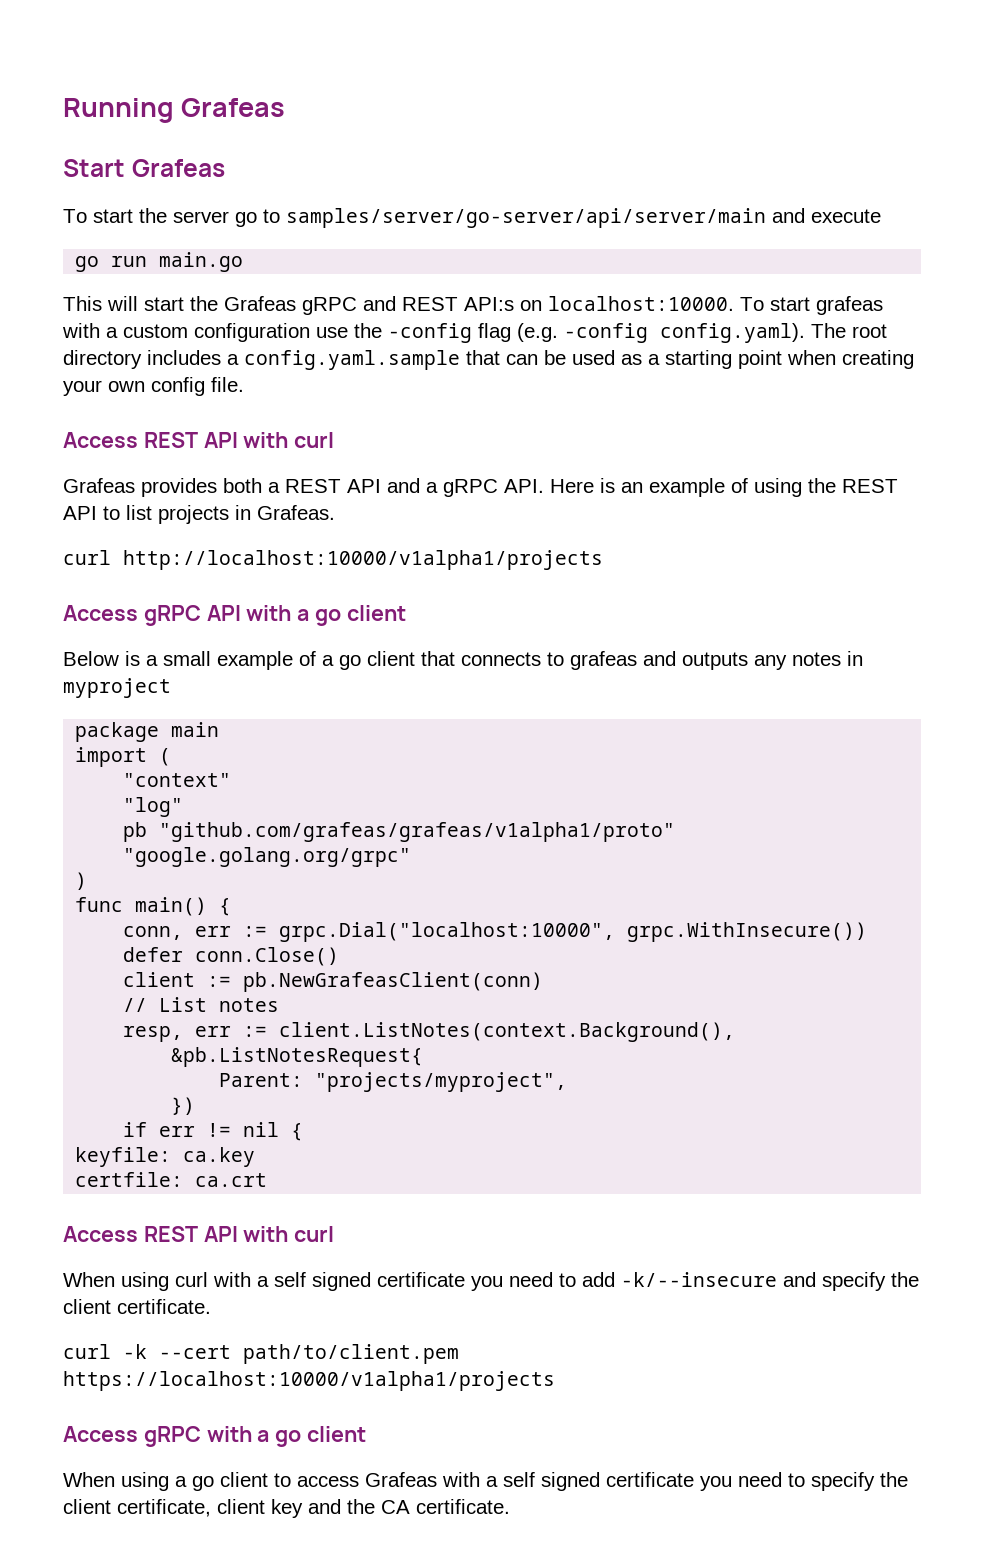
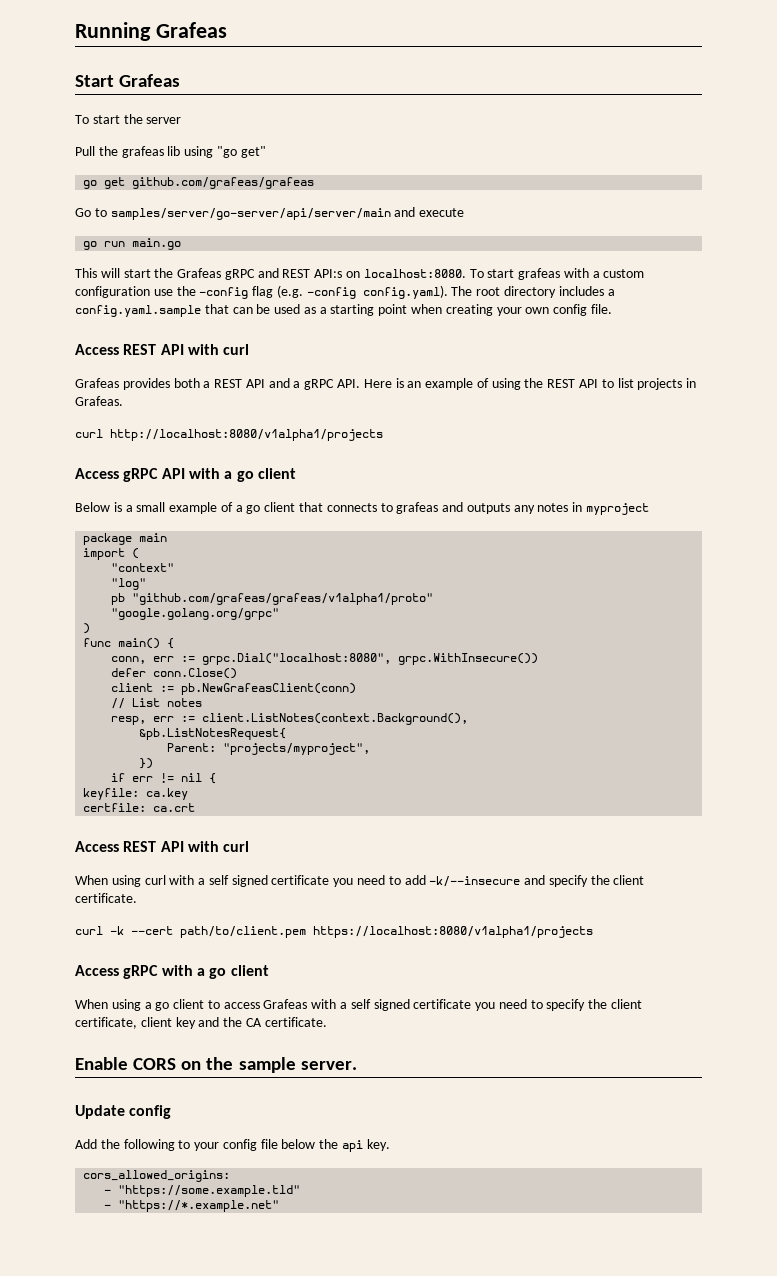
- To start the server go to samples/server/go-server/api/server/main and execute
+ To start the server
+ Pull the grafeas lib using "go get"
+ go get github.com/grafeas/grafeas
+ Go to samples/server/go-server/api/server/main and execute
- This will start the Grafeas gRPC and REST API:s on localhost:10000.
+ This will start the Grafeas gRPC and REST API:s on localhost:8080.
- curl http://localhost:10000/v1alpha1/projects
+ curl http://localhost:8080/v1alpha1/projects
- conn, err := grpc.Dial("localhost:10000", grpc.WithInsecure())
+ conn, err := grpc.Dial("localhost:8080", grpc.WithInsecure())
- curl -k --cert path/to/client.pem https://localhost:10000/v1alpha1/projects
+ curl -k --cert path/to/client.pem https://localhost:8080/v1alpha1/projects
+ Enable CORS on the sample server.
+ Update config
+ Add the following to your config file below the api key.
+ cors_allowed_origins:
+ - "https://some.example.tld"
+ - "https://*.example.net"

